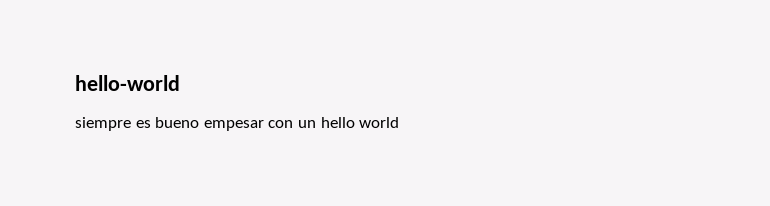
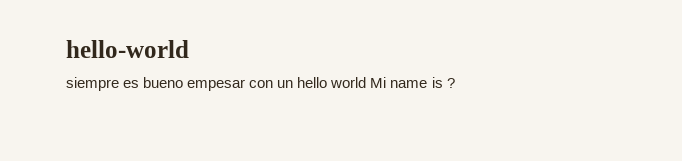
- siempre es bueno empesar con un hello world
+ siempre es bueno empesar con un hello world Mi name is ?

